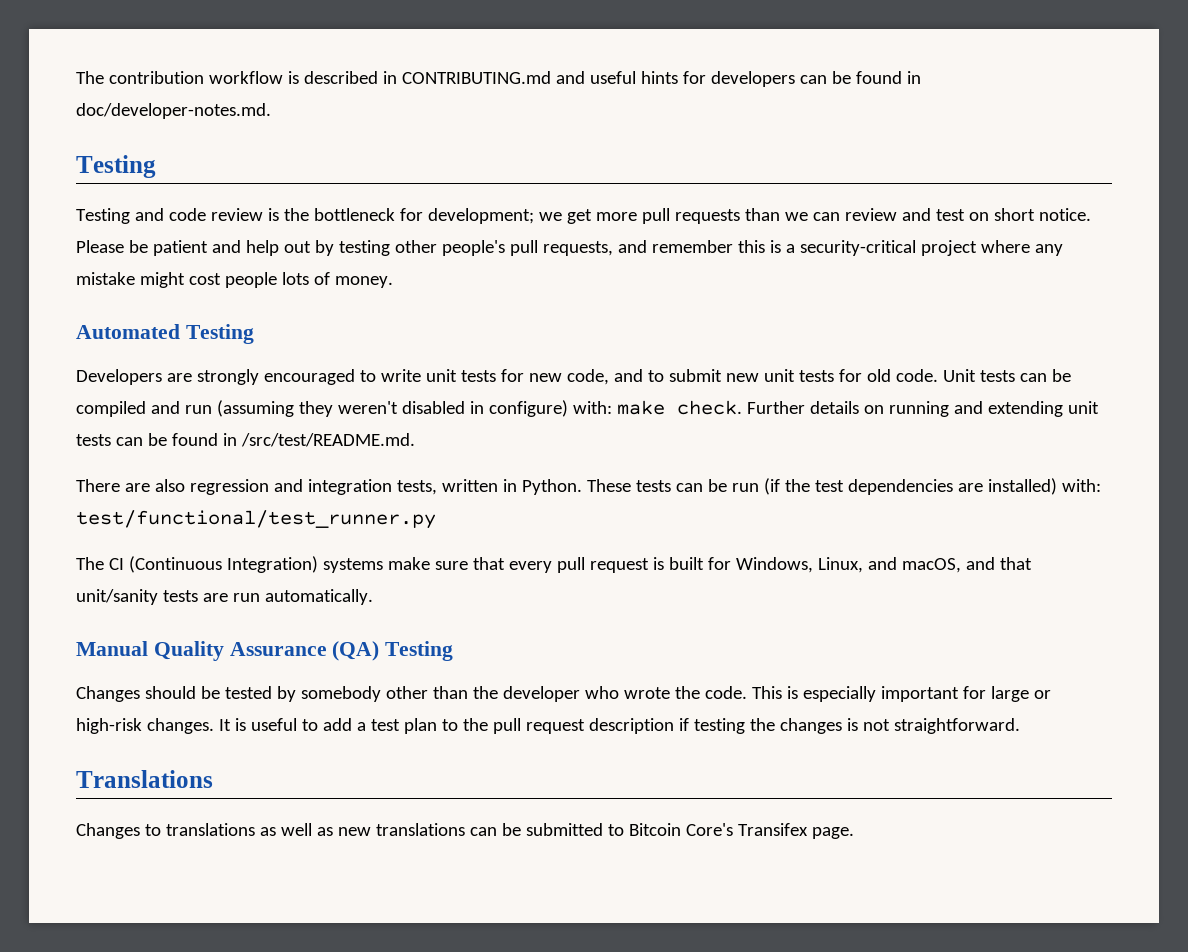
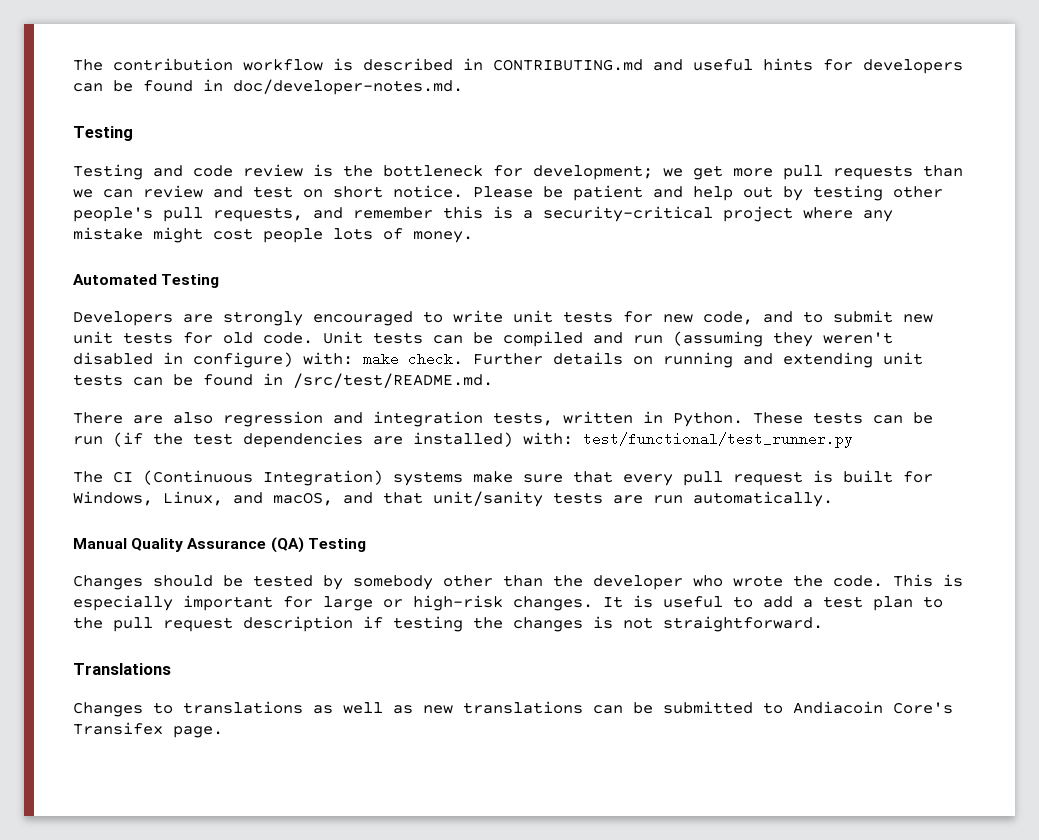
- Changes to translations as well as new translations can be submitted to Bitcoin Core's Transifex page.
+ Changes to translations as well as new translations can be submitted to Andiacoin Core's Transifex page.

